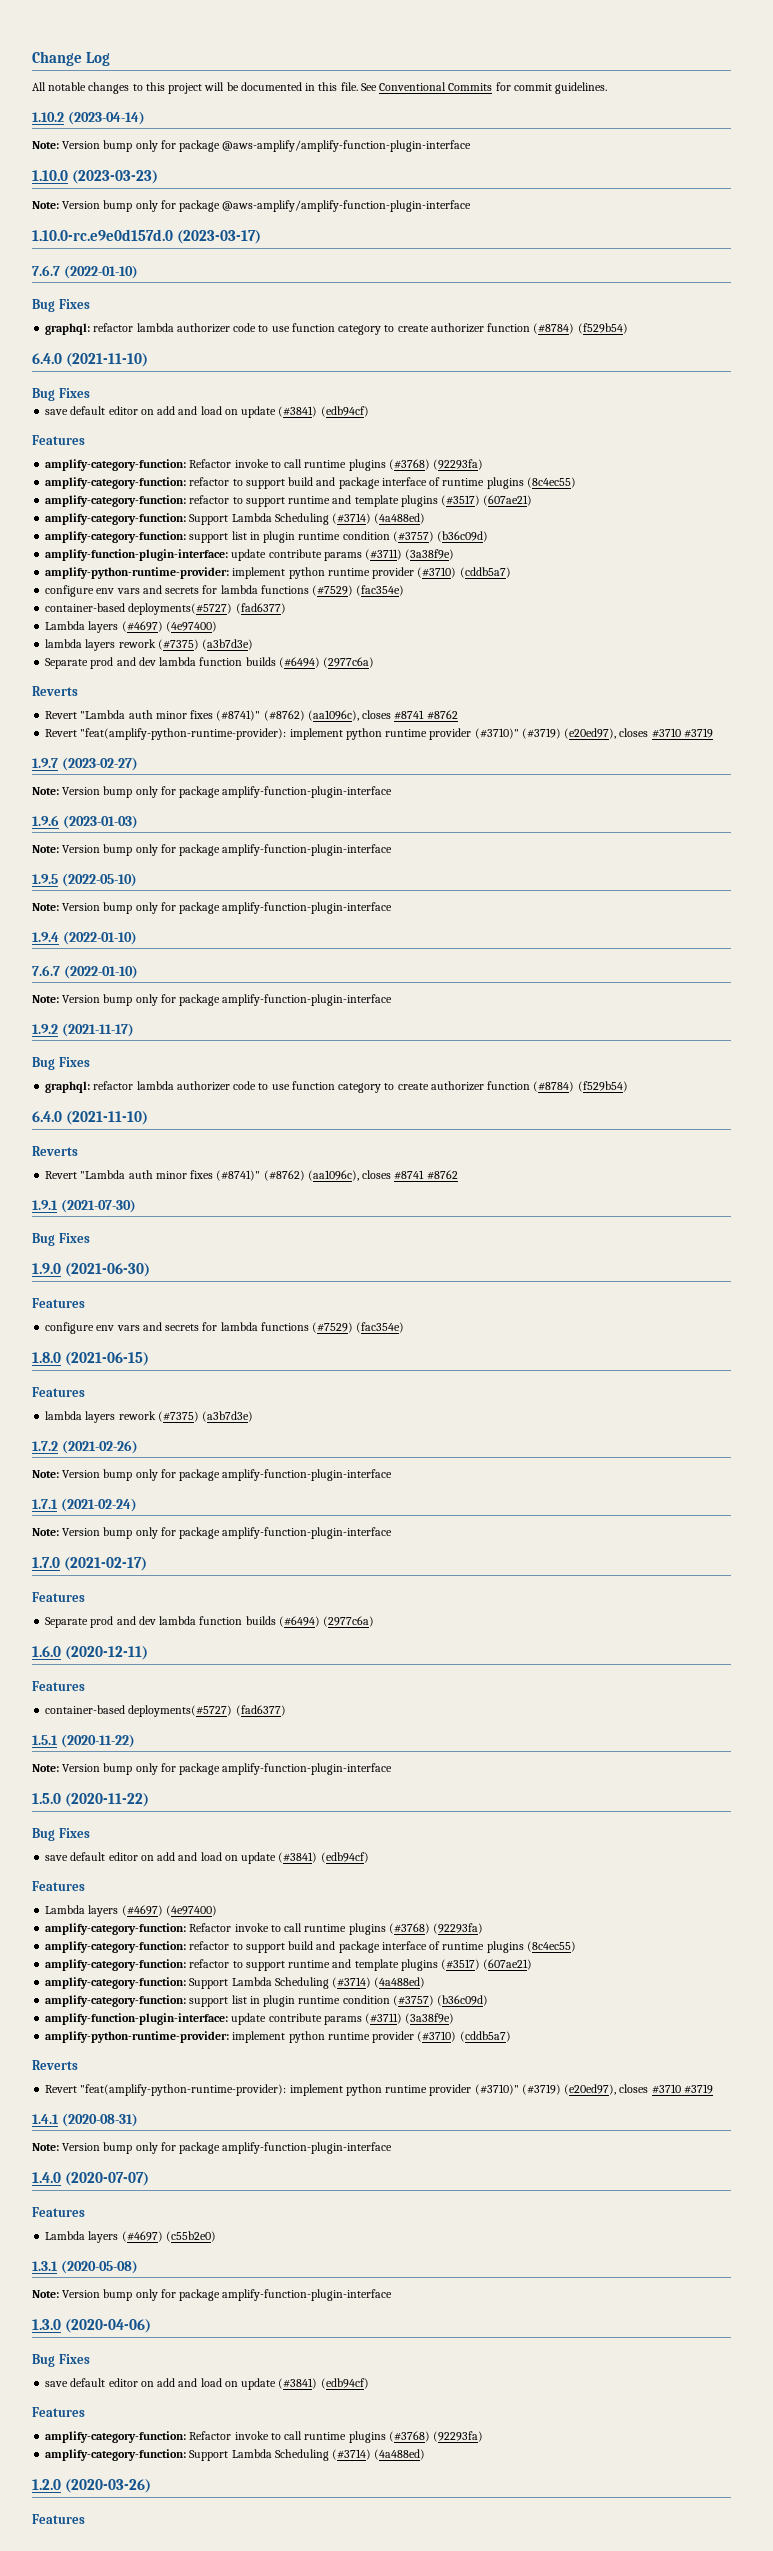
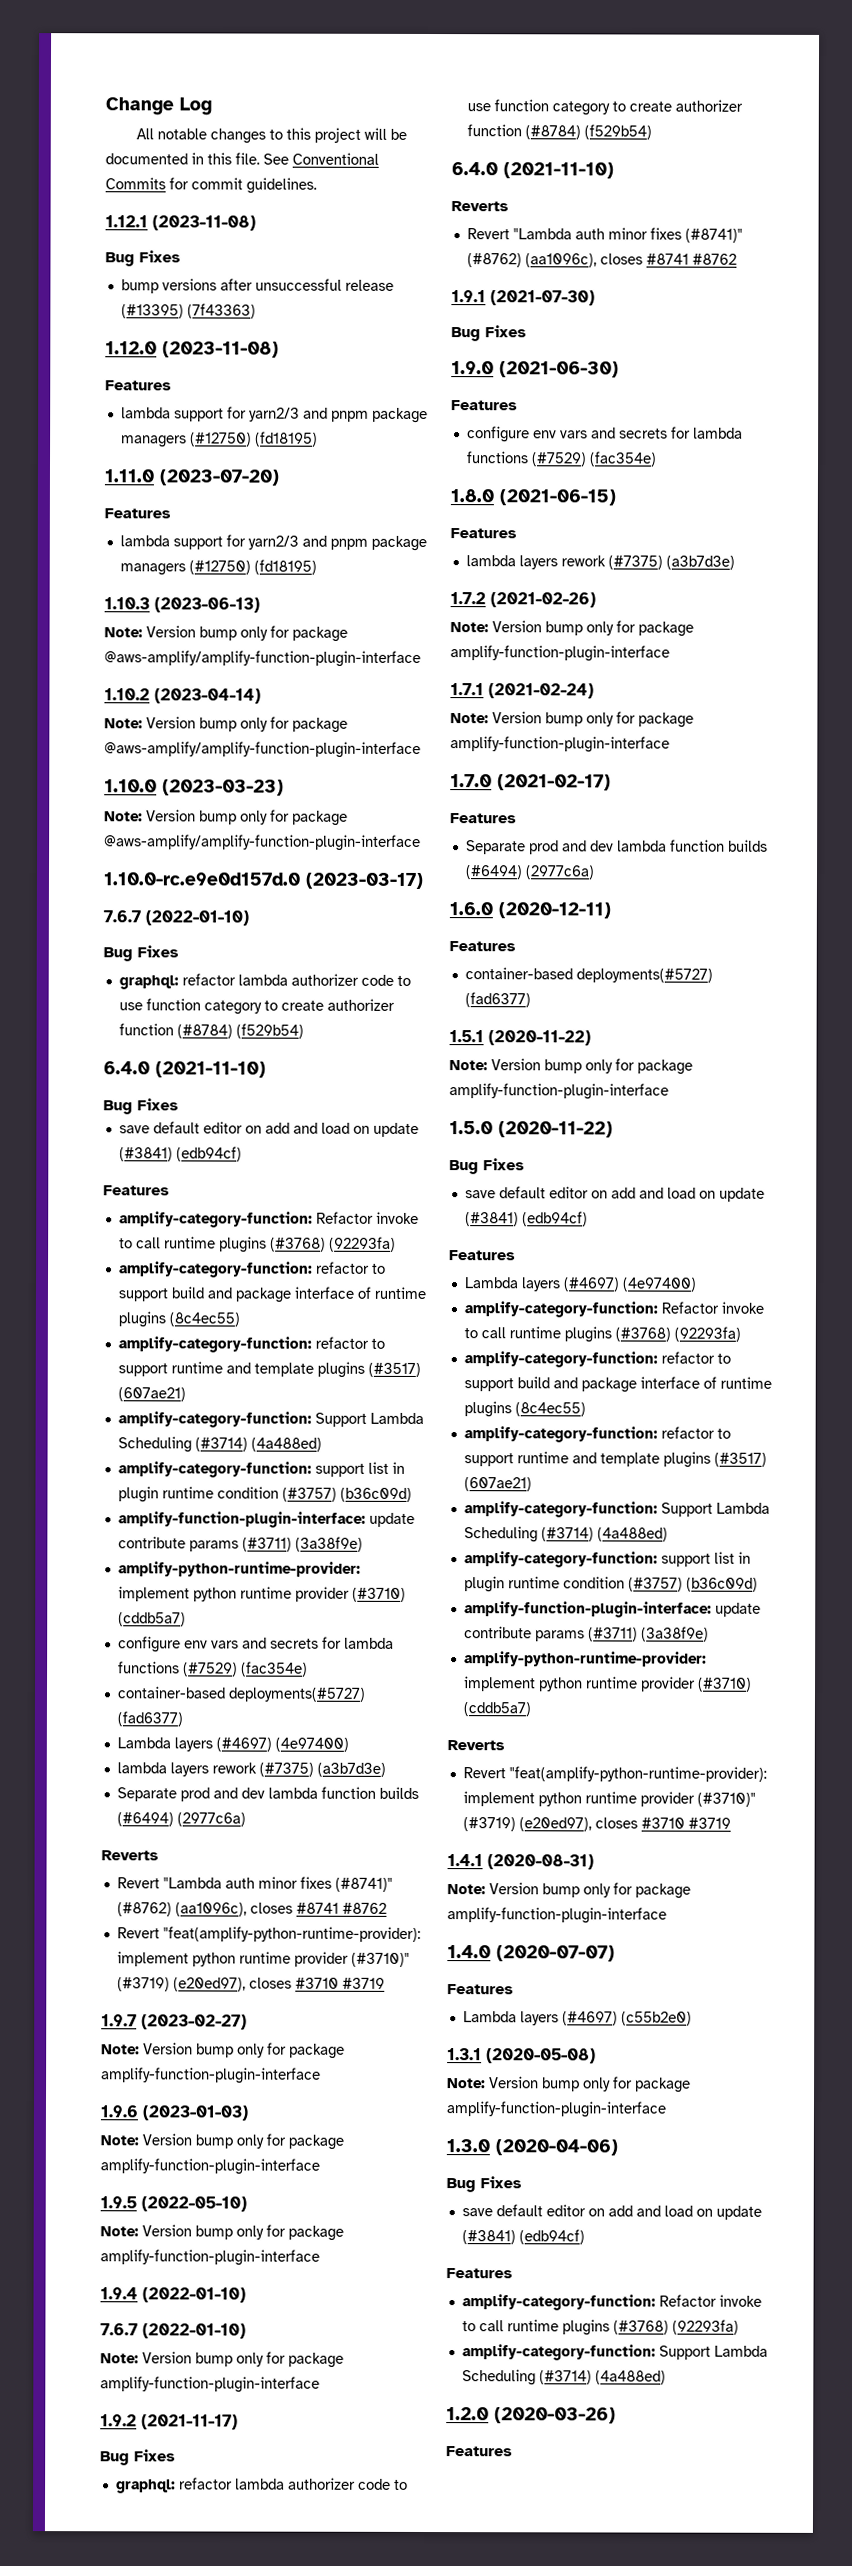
+ 1.12.1 (2023-11-08)
+ Bug Fixes
+ bump versions after unsuccessful release (#13395) (7f43363)
+ 1.12.0 (2023-11-08)
+ Features
+ lambda support for yarn2/3 and pnpm package managers (#12750) (fd18195)
+ 1.11.0 (2023-07-20)
+ Features
+ lambda support for yarn2/3 and pnpm package managers (#12750) (fd18195)
+ 1.10.3 (2023-06-13)
+ Note: Version bump only for package @aws-amplify/amplify-function-plugin-interface

